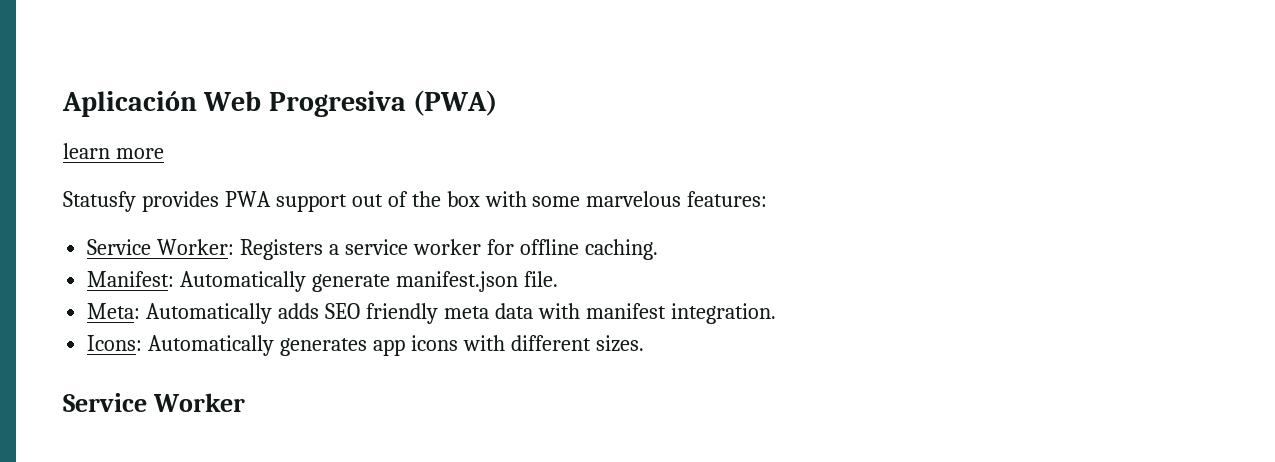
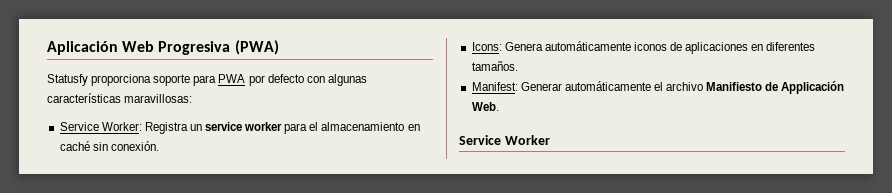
- learn more
- Statusfy provides PWA support out of the box with some marvelous features:
- Service Worker: Registers a service worker for offline caching.
- Manifest: Automatically generate manifest.json file.
- Meta: Automatically adds SEO friendly meta data with manifest integration.
- Icons: Automatically generates app icons with different sizes.
+ Statusfy proporciona soporte para PWA por defecto con algunas características maravillosas:
+ Service Worker: Registra un service worker para el almacenamiento en caché sin conexión.
+ Icons: Genera automáticamente iconos de aplicaciones en diferentes tamaños.
+ Manifest: Generar automáticamente el archivo Manifiesto de Applicación Web.

